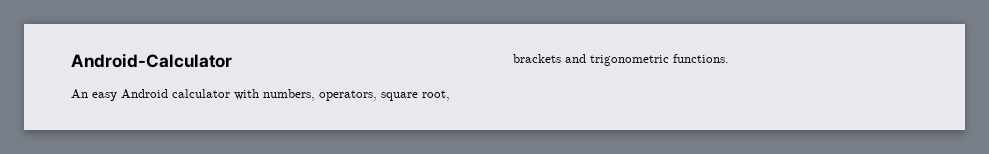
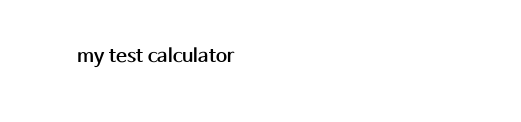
- Android-Calculator
- An easy Android calculator with numbers, operators, square root, brackets and trigonometric functions.
+ my test calculator

